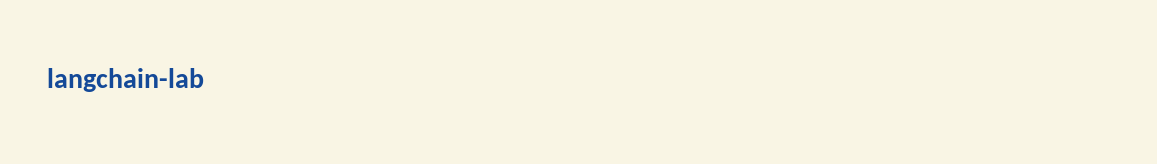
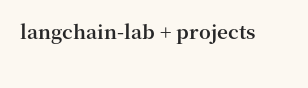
- langchain-lab
+ langchain-lab + projects

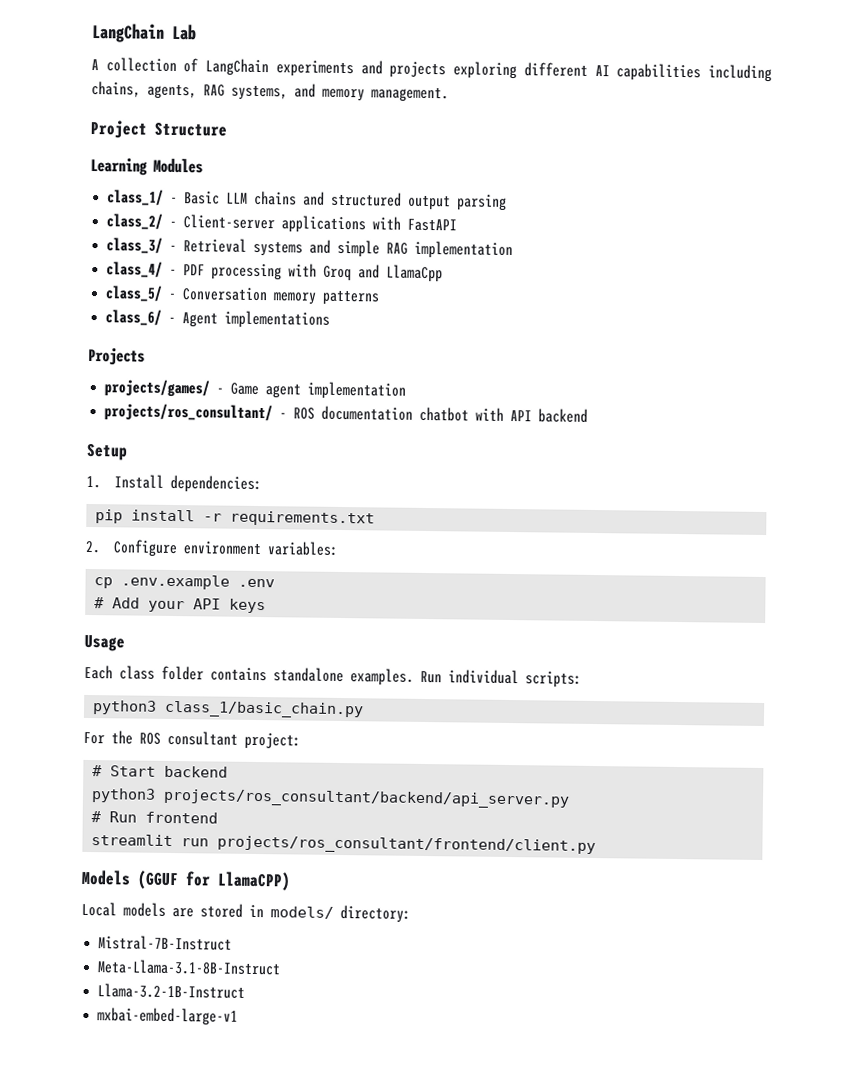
- langchain-lab + projects
+ LangChain Lab
+ A collection of LangChain experiments and projects exploring different AI capabilities including chains, agents, RAG systems, and memory management.
+ Project Structure
+ Learning Modules
+ class_1/ - Basic LLM chains and structured output parsing
+ class_2/ - Client-server applications with FastAPI
+ class_3/ - Retrieval systems and simple RAG implementation
+ class_4/ - PDF processing with Groq and LlamaCpp
+ class_5/ - Conversation memory patterns
+ class_6/ - Agent implementations
+ Projects
+ projects/games/ - Game agent implementation
+ projects/ros_consultant/ - ROS documentation chatbot with API backend
+ Setup
+ 1. Install dependencies:
+ pip install -r requirements.txt
+ 2. Configure environment variables:
+ cp .env.example .env
+ # Add your API keys
+ Usage
+ Each class folder contains standalone examples. Run individual scripts:
+ python3 class_1/basic_chain.py
+ For the ROS consultant project:
+ # Start backend
+ python3 projects/ros_consultant/backend/api_server.py
+ # Run frontend
+ streamlit run projects/ros_consultant/frontend/client.py
+ Models (GGUF for LlamaCPP)
+ Local models are stored in models/ directory:
+ Mistral-7B-Instruct
+ Meta-Llama-3.1-8B-Instruct
+ Llama-3.2-1B-Instruct
+ mxbai-embed-large-v1

